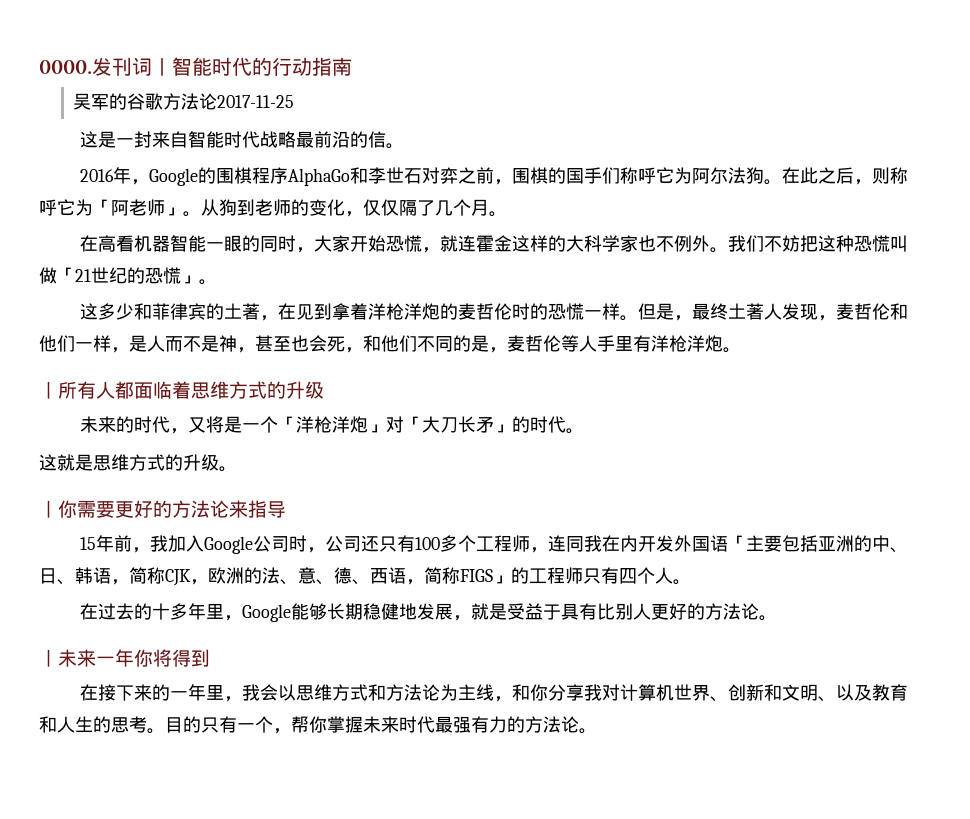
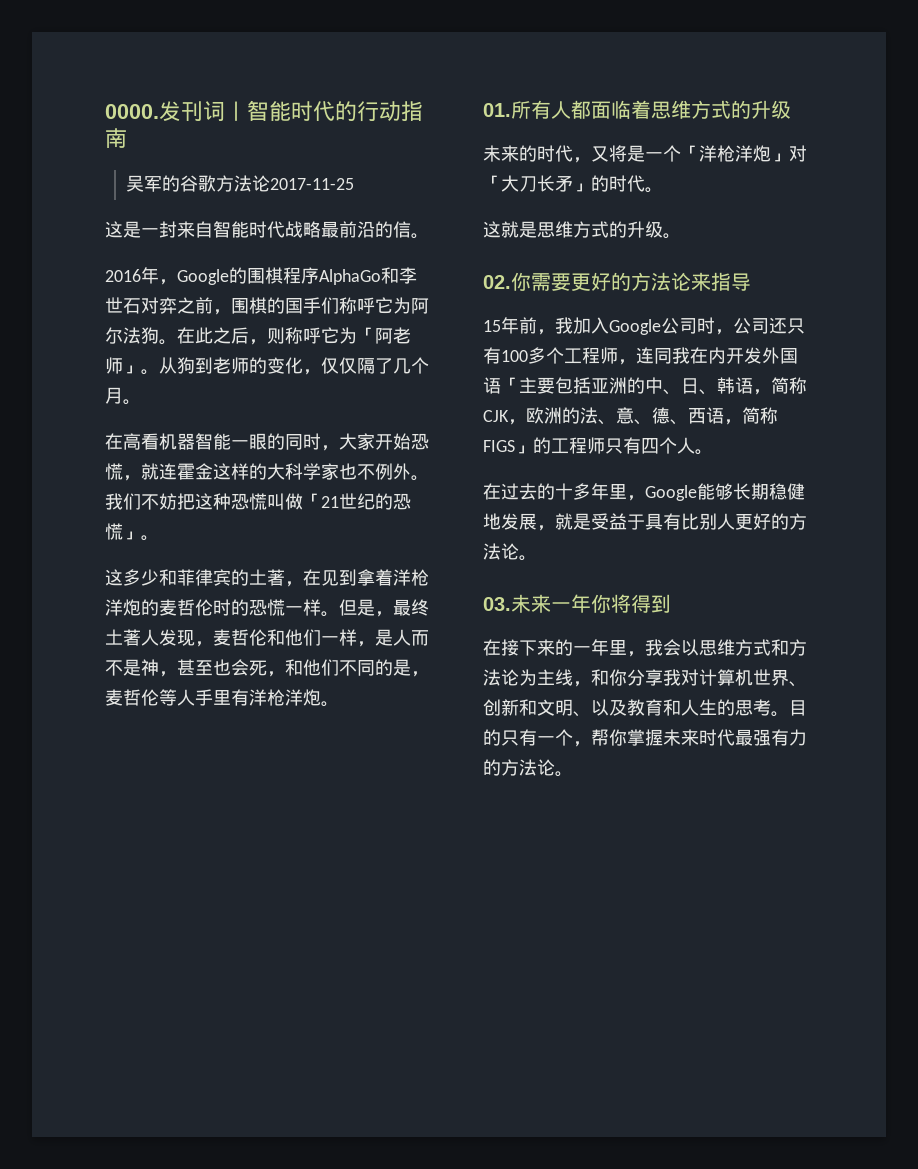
- 丨所有人都面临着思维方式的升级
+ 01.所有人都面临着思维方式的升级
- 丨你需要更好的方法论来指导
+ 02.你需要更好的方法论来指导
- 丨未来一年你将得到
+ 03.未来一年你将得到

